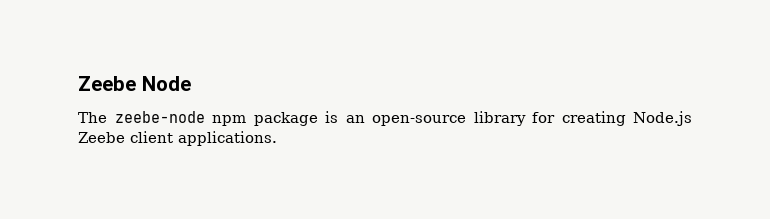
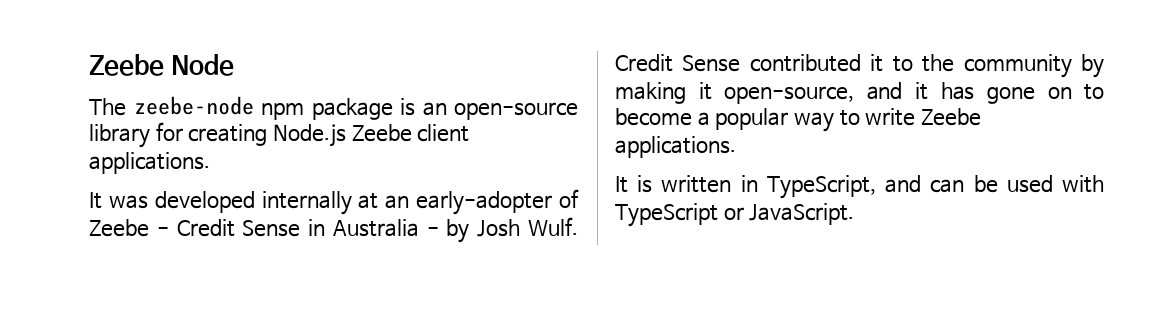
+ It was developed internally at an early-adopter of Zeebe - Credit Sense in Australia - by Josh Wulf. Credit Sense contributed it to the community by making it open-source, and it has gone on to become a popular way to write Zeebe applications.
+ It is written in TypeScript, and can be used with TypeScript or JavaScript.

